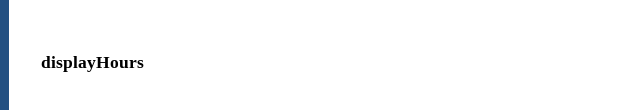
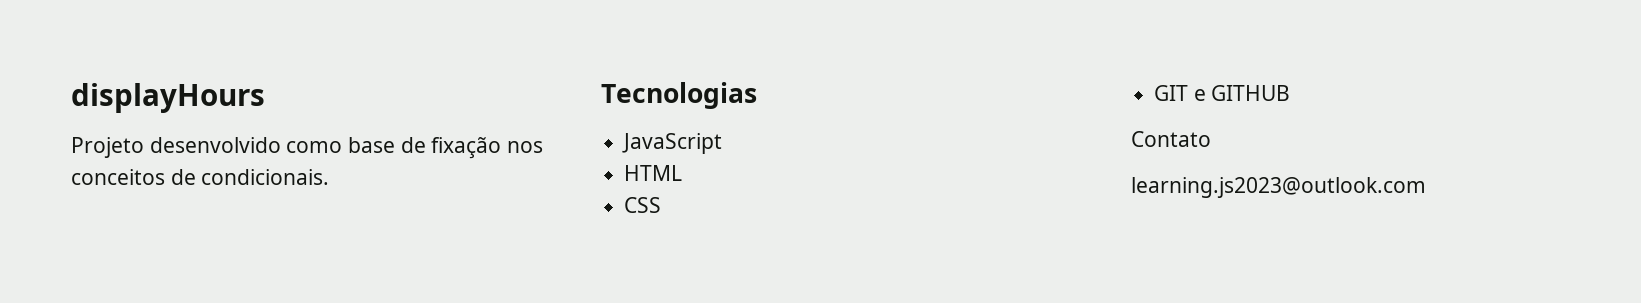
+ Projeto desenvolvido como base de fixação nos conceitos de condicionais.
+ Tecnologias
+ JavaScript
+ HTML
+ CSS
+ GIT e GITHUB
+ Contato
+ learning.js2023@outlook.com

